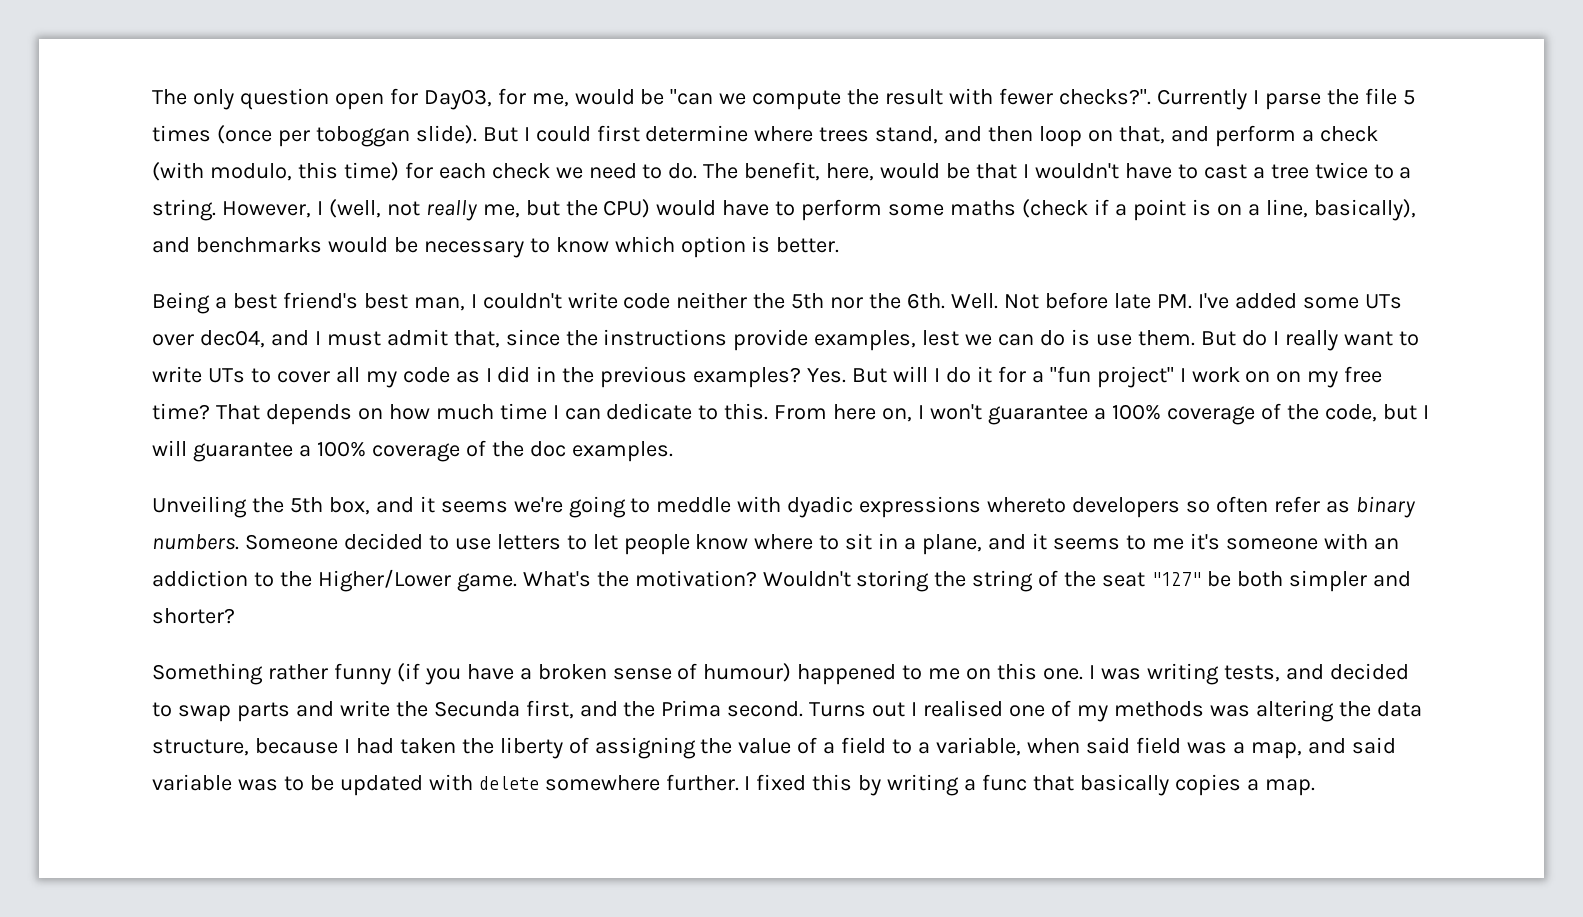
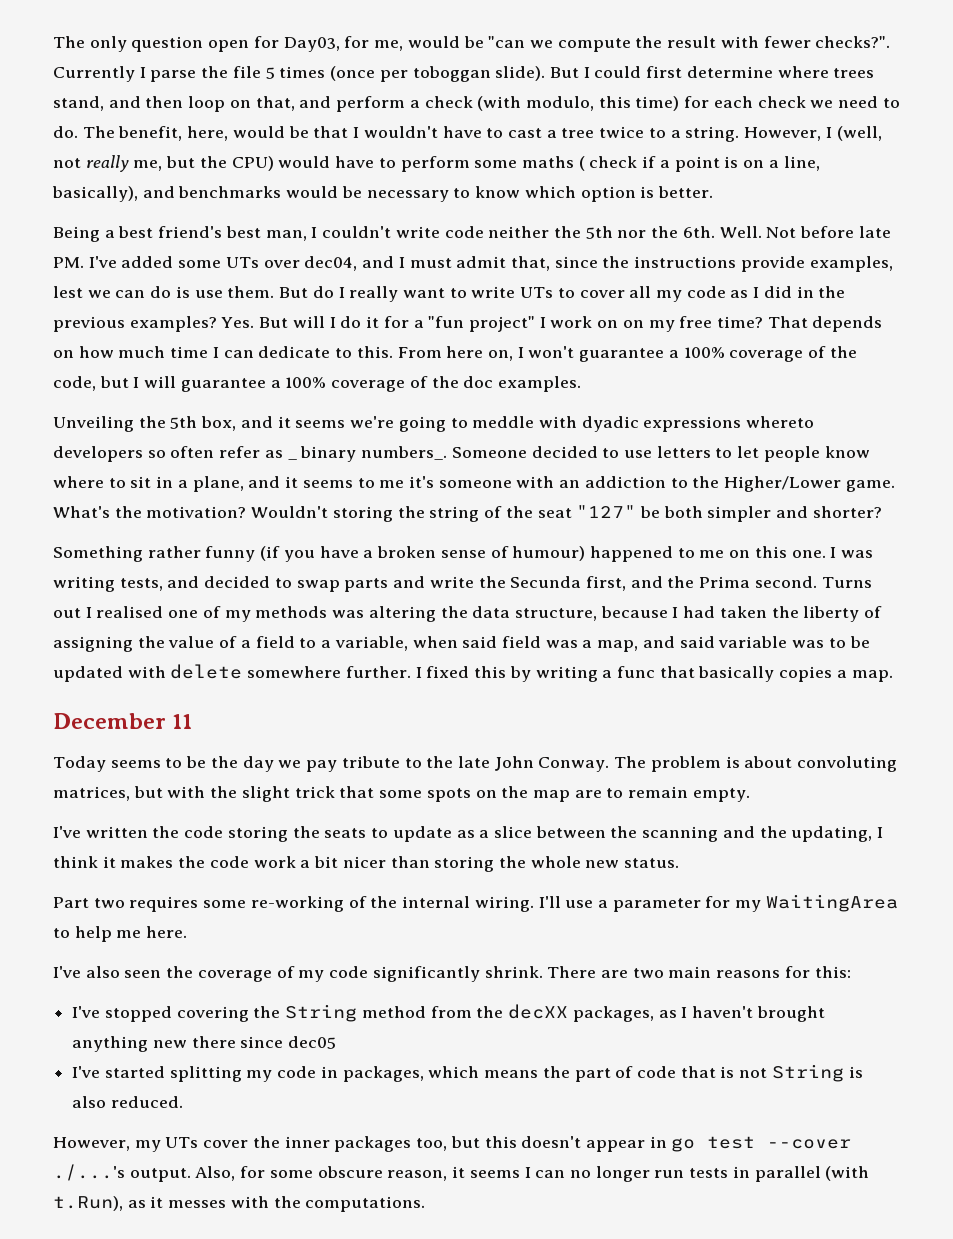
- However, I (well, not really me, but the CPU) would have to perform some maths (check if a point is on a line, basically), and benchmarks would be necessary to know which option is better.
+ However, I (well, not really me, but the CPU) would have to perform some maths ( check if a point is on a line, basically), and benchmarks would be necessary to know which option is better.
- Unveiling the 5th box, and it seems we're going to meddle with dyadic expressions whereto developers so often refer as binary numbers.
+ Unveiling the 5th box, and it seems we're going to meddle with dyadic expressions whereto developers so often refer as _ binary numbers_.
+ December 11
+ Today seems to be the day we pay tribute to the late John Conway. The problem is about convoluting matrices, but with the slight trick that some spots on the map are to remain empty.
+ I've written the code storing the seats to update as a slice between the scanning and the updating, I think it makes the code work a bit nicer than storing the whole new status.
+ Part two requires some re-working of the internal wiring. I'll use a parameter for my WaitingArea to help me here.
+ I've also seen the coverage of my code significantly shrink. There are two main reasons for this:
+ I've stopped covering the String method from the decXX packages, as I haven't brought anything new there since dec05
+ I've started splitting my code in packages, which means the part of code that is not String is also reduced.
+ However, my UTs cover the inner packages too, but this doesn't appear in go test --cover ./...'s output. Also, for some obscure reason, it seems I can no longer run tests in parallel (with t.Run), as it messes with the computations.

